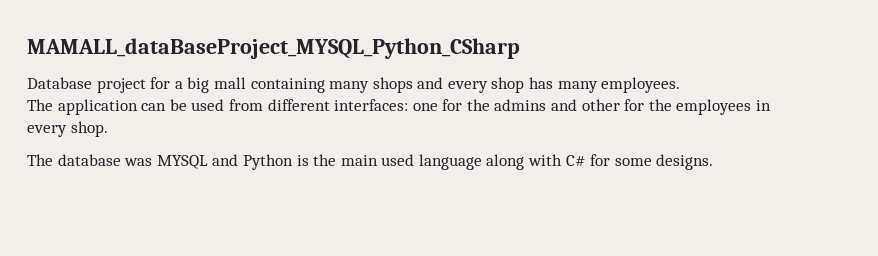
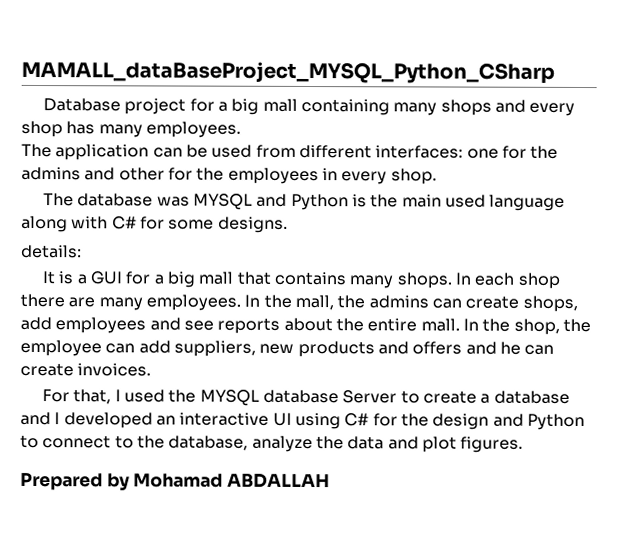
+ details:
+ It is a GUI for a big mall that contains many shops. In each shop there are many employees. In the mall, the admins can create shops, add employees and see reports about the entire mall. In the shop, the employee can add suppliers, new products and offers and he can create invoices.
+ For that, I used the MYSQL database Server to create a database and I developed an interactive UI using C# for the design and Python to connect to the database, analyze the data and plot figures.
+ Prepared by Mohamad ABDALLAH

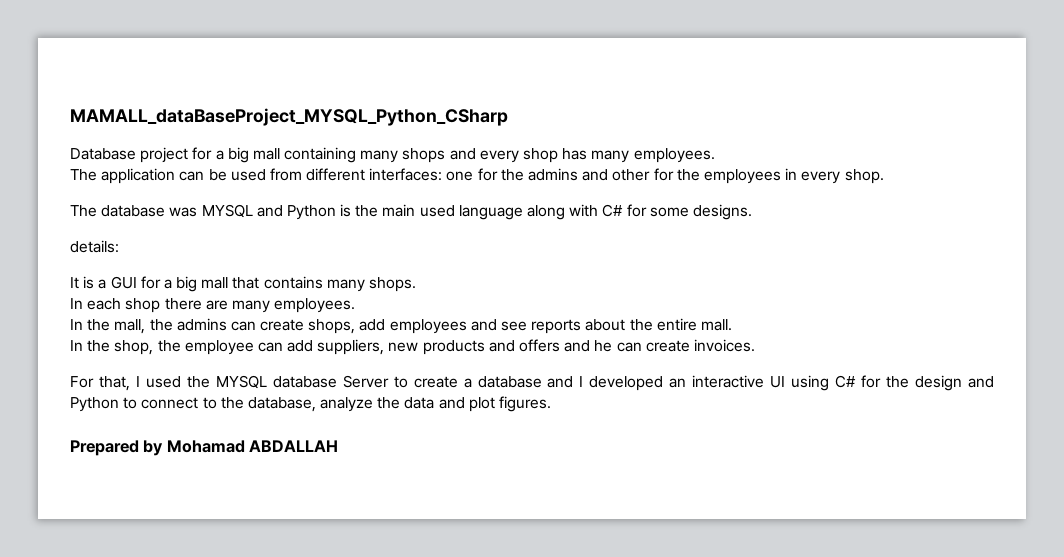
- It is a GUI for a big mall that contains many shops. In each shop there are many employees. In the mall, the admins can create shops, add employees and see reports about the entire mall. In the shop, the employee can add suppliers, new products and offers and he can create invoices.
+ It is a GUI for a big mall that contains many shops.
+ In each shop there are many employees.
+ In the mall, the admins can create shops, add employees and see reports about the entire mall.
+ In the shop, the employee can add suppliers, new products and offers and he can create invoices.

